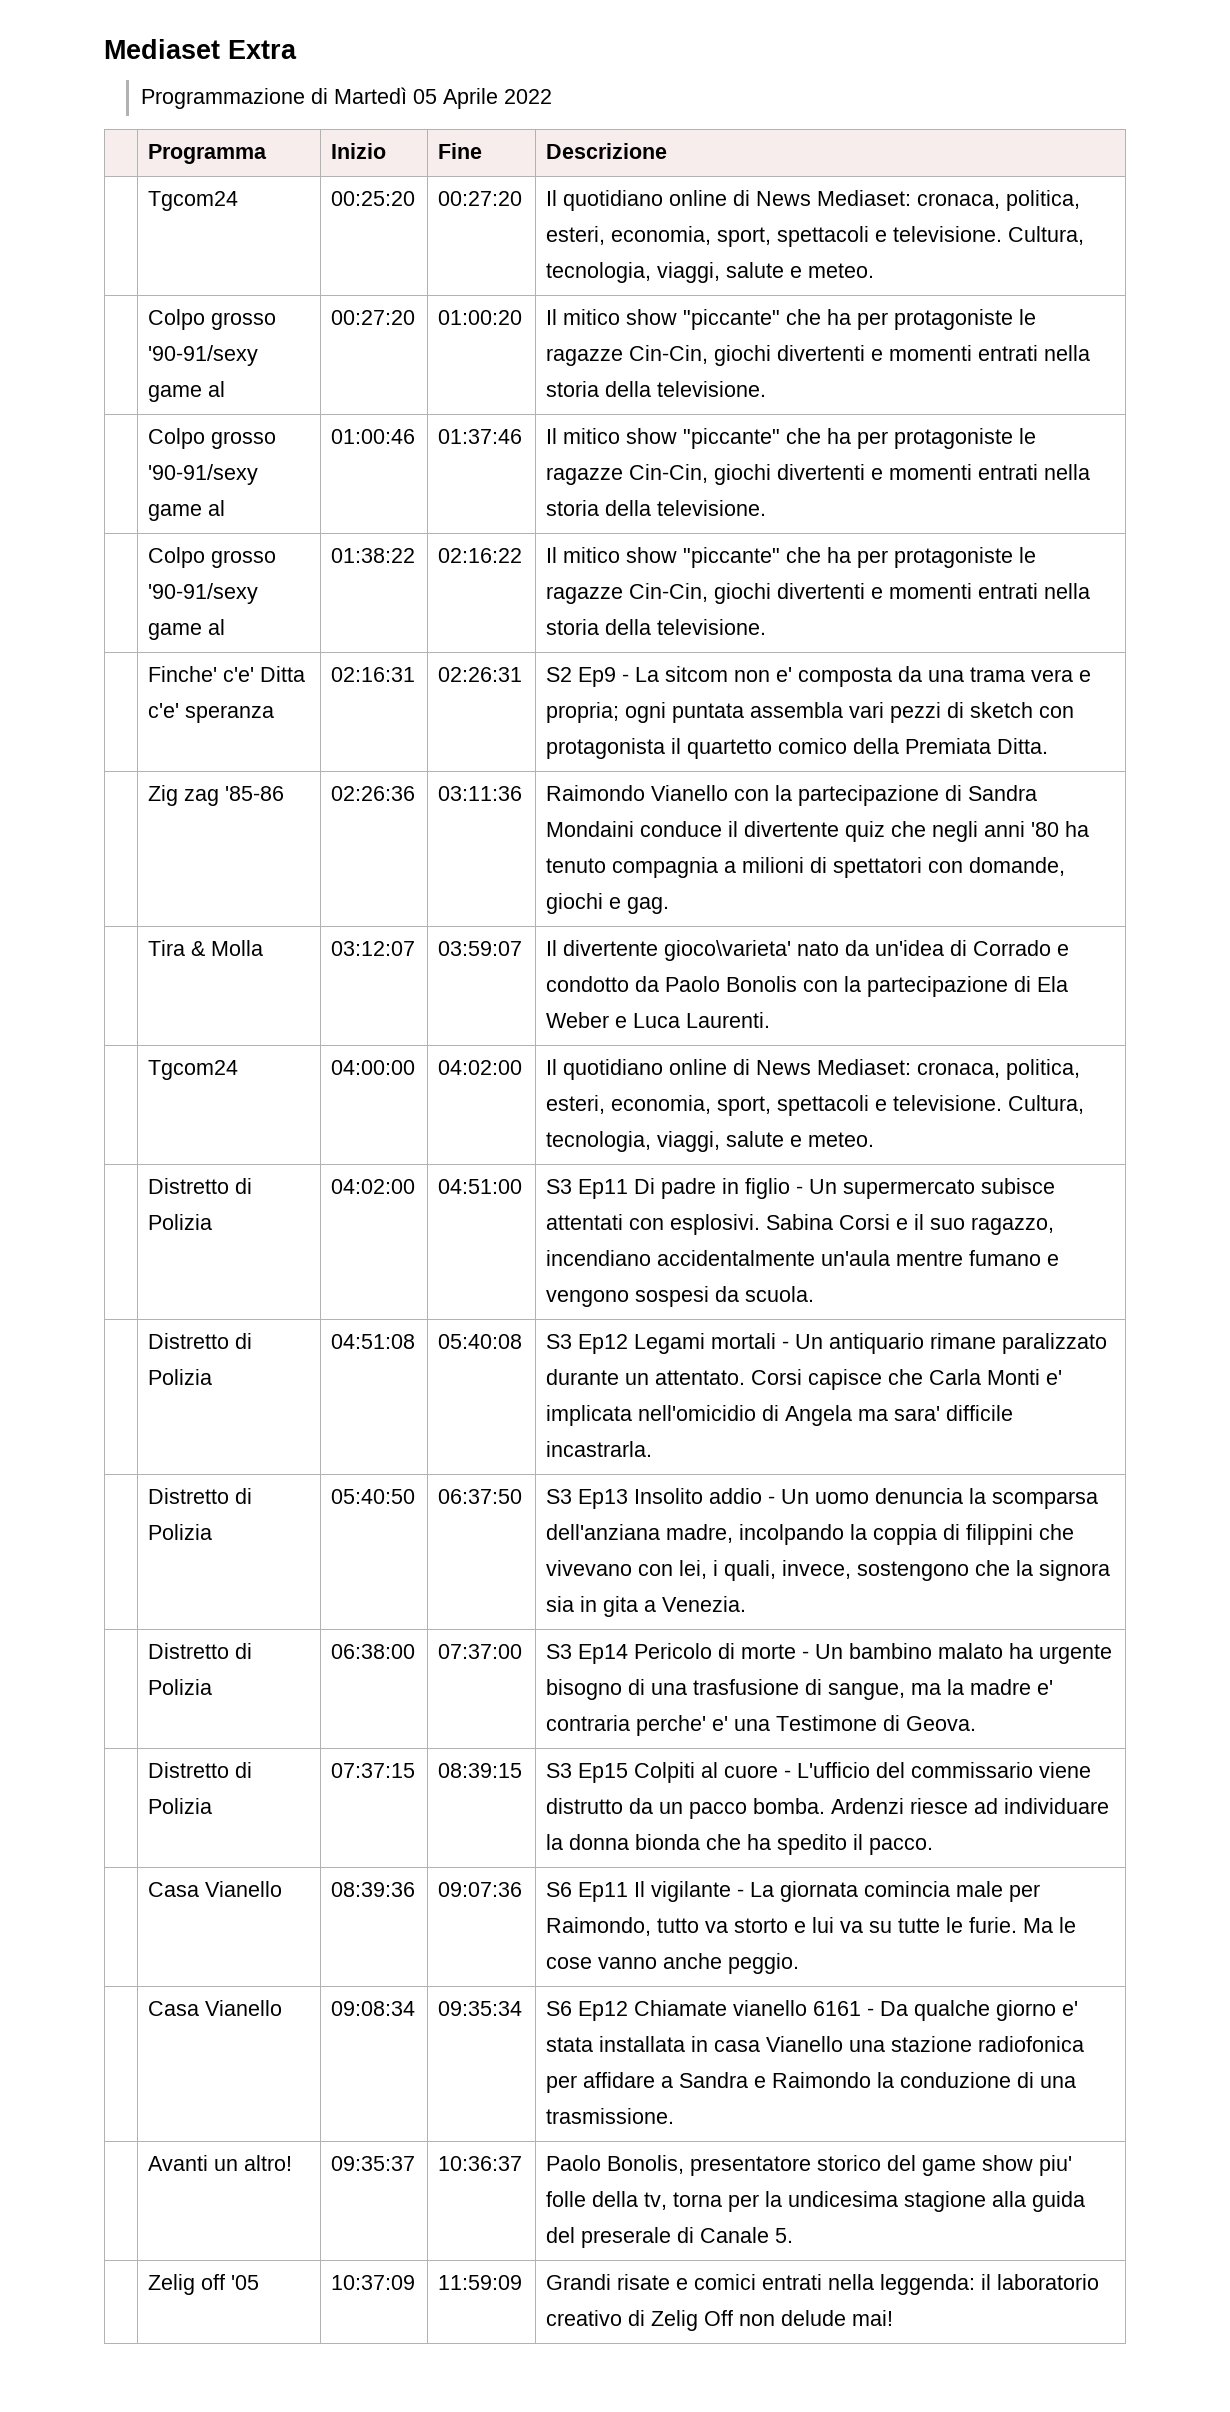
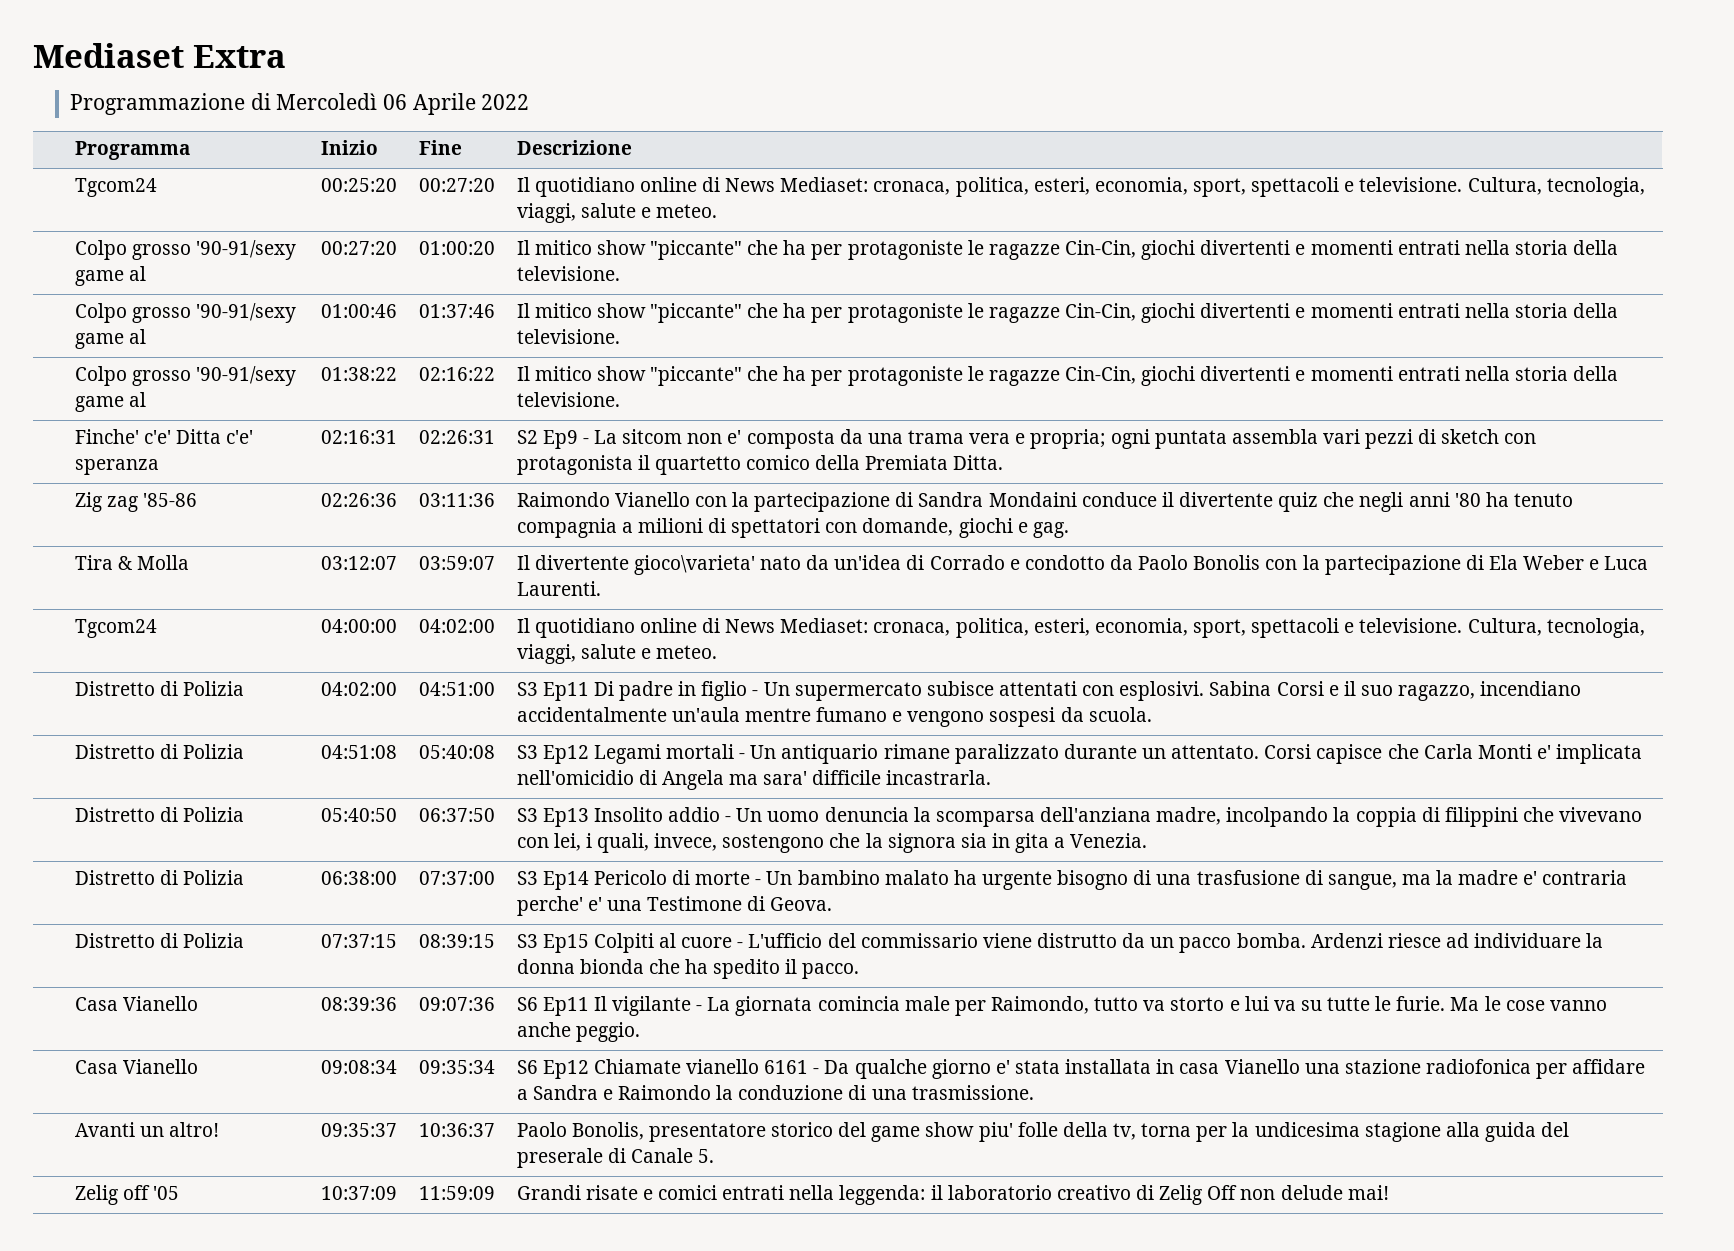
- Programmazione di Martedì 05 Aprile 2022
+ Programmazione di Mercoledì 06 Aprile 2022

